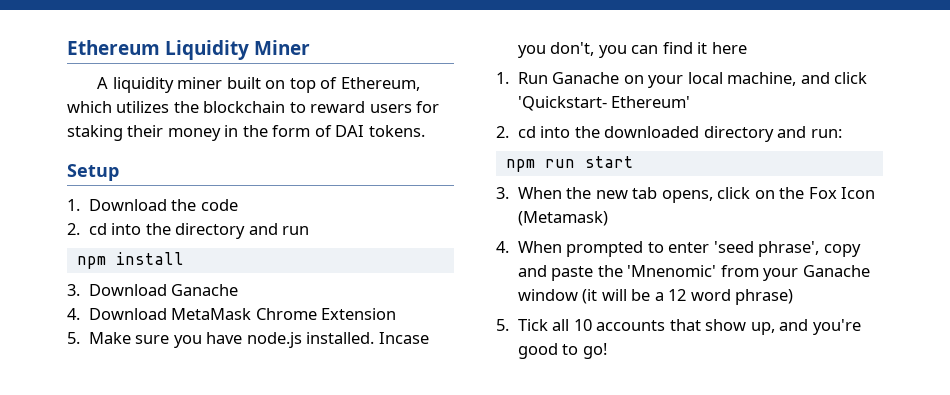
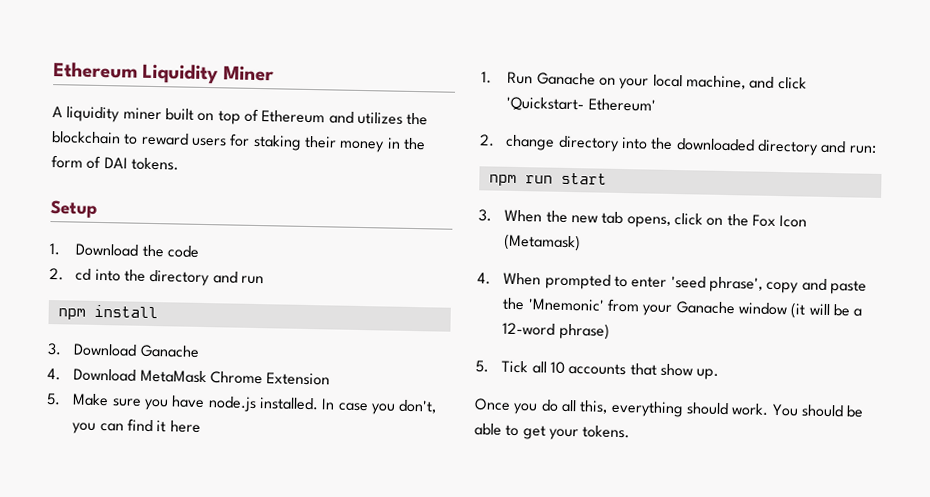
- A liquidity miner built on top of Ethereum, which utilizes the blockchain to reward users for staking their money in the form of DAI tokens.
+ A liquidity miner built on top of Ethereum and utilizes the blockchain to reward users for staking their money in the form of DAI tokens.
- Incase you don't, you can find it here
+ In case you don't, you can find it here
- 2. cd into the downloaded directory and run:
+ 2. change directory into the downloaded directory and run:
- 4. When prompted to enter 'seed phrase', copy and paste the 'Mnenomic' from your Ganache window (it will be a 12 word phrase)
+ 4. When prompted to enter 'seed phrase', copy and paste the 'Mnemonic' from your Ganache window (it will be a 12-word phrase)
- 5. Tick all 10 accounts that show up, and you're good to go!
+ 5. Tick all 10 accounts that show up.
+ Once you do all this, everything should work. You should be able to get your tokens.

